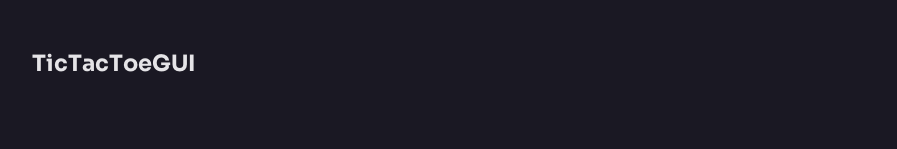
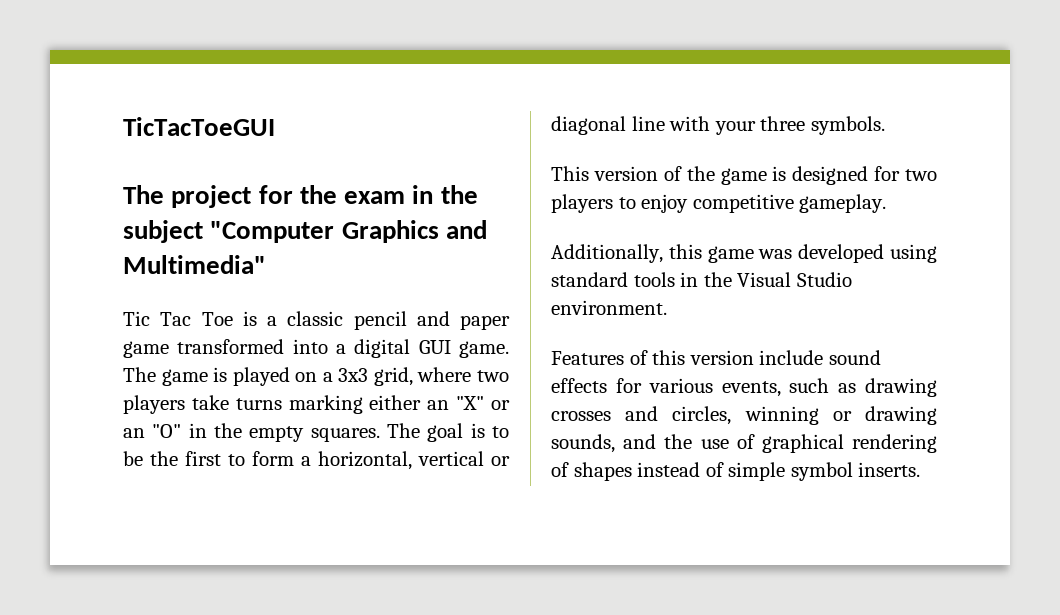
+ The project for the exam in the subject "Computer Graphics and Multimedia"
+ Tic Tac Toe is a classic pencil and paper game transformed into a digital GUI game. The game is played on a 3x3 grid, where two players take turns marking either an "X" or an "O" in the empty squares. The goal is to be the first to form a horizontal, vertical or diagonal line with your three symbols.
+ This version of the game is designed for two players to enjoy competitive gameplay.
+ Additionally, this game was developed using standard tools in the Visual Studio environment.
+ Features of this version include sound effects for various events, such as drawing crosses and circles, winning or drawing sounds, and the use of graphical rendering of shapes instead of simple symbol inserts.

